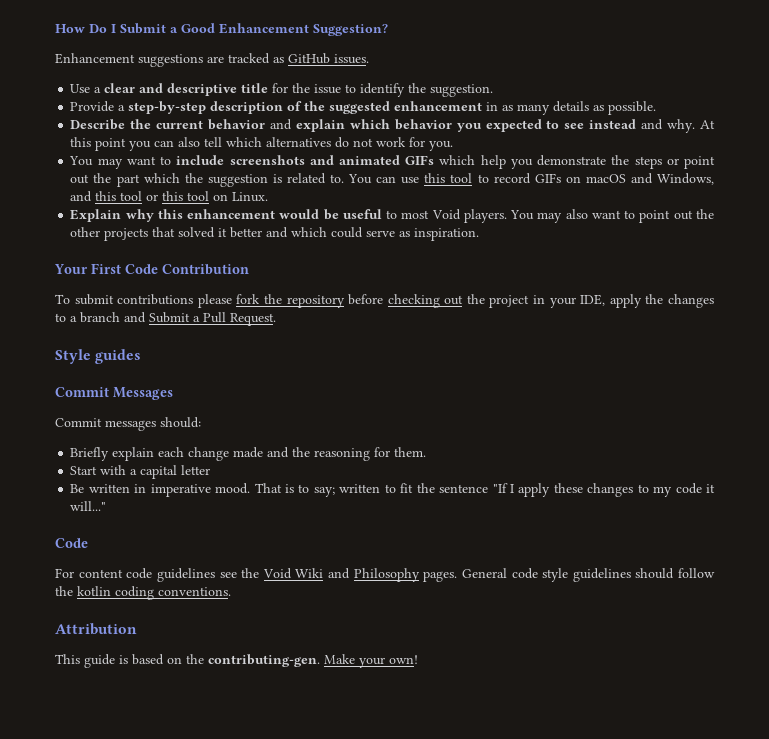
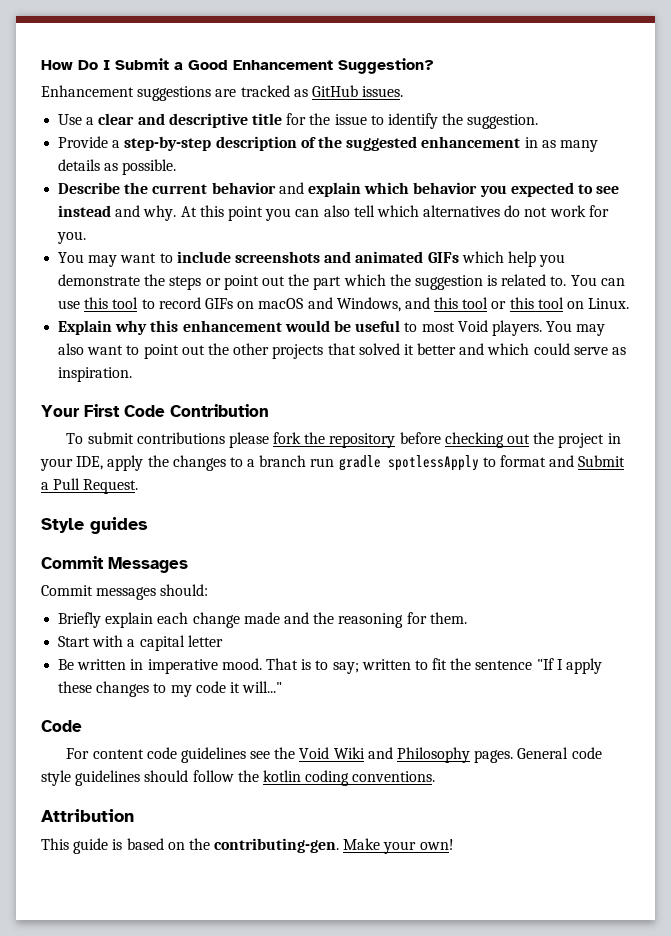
- To submit contributions please fork the repository before checking out the project in your IDE, apply the changes to a branch and Submit a Pull Request.
+ To submit contributions please fork the repository before checking out the project in your IDE, apply the changes to a branch run gradle spotlessApply to format and Submit a Pull Request.

